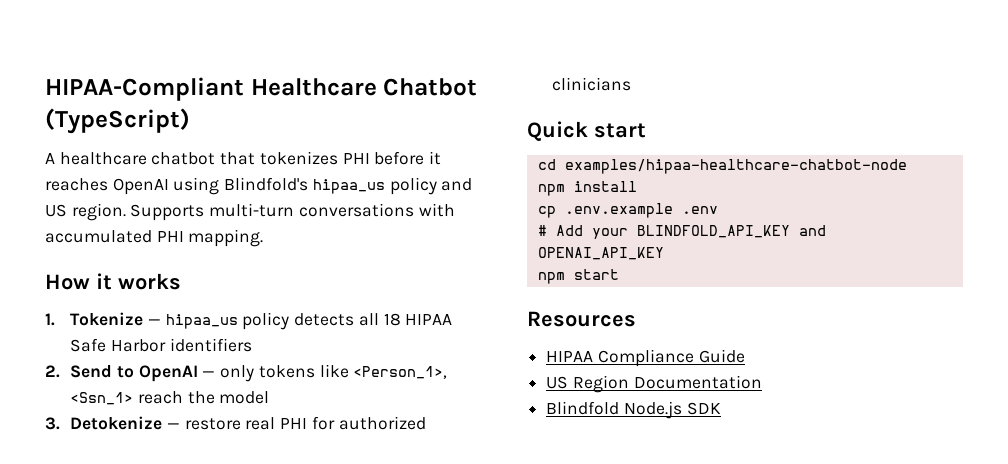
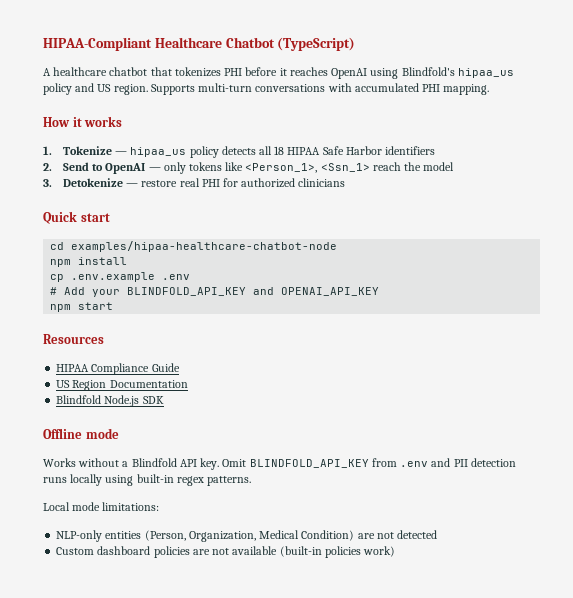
+ Offline mode
+ Works without a Blindfold API key. Omit BLINDFOLD_API_KEY from .env and PII detection runs locally using built-in regex patterns.
+ Local mode limitations:
+ NLP-only entities (Person, Organization, Medical Condition) are not detected
+ Custom dashboard policies are not available (built-in policies work)

